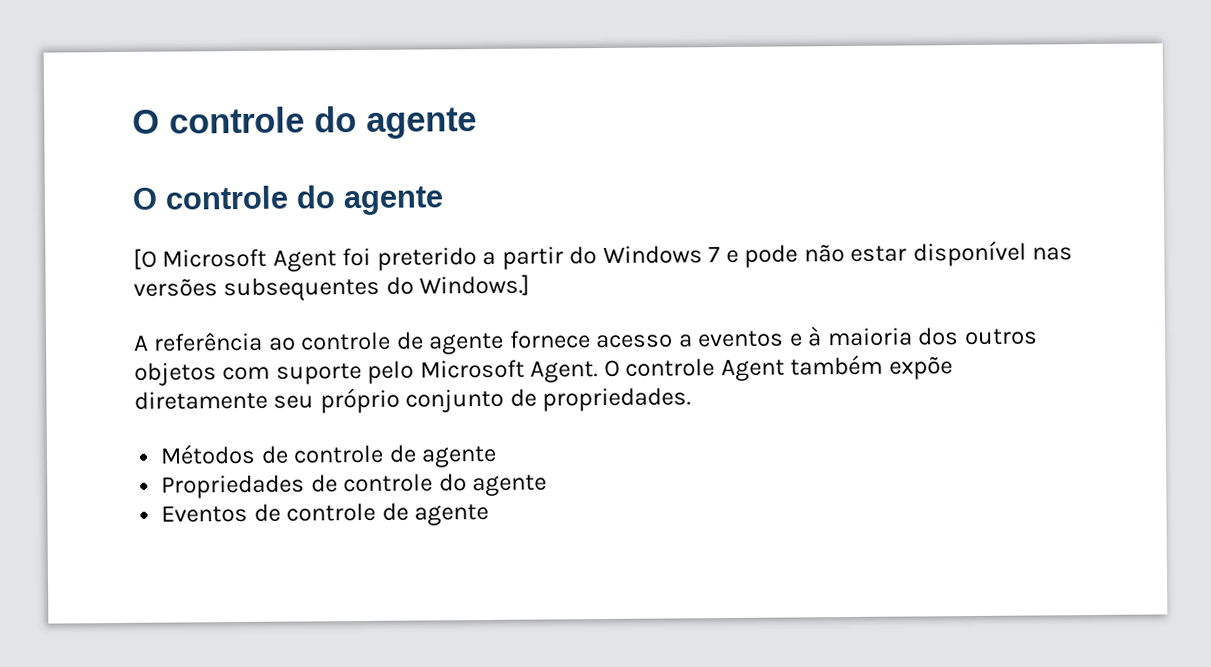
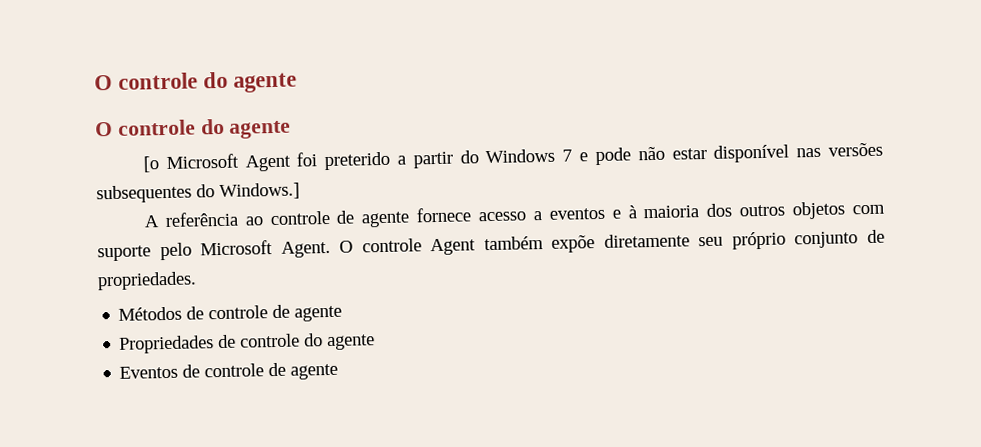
- [O Microsoft Agent foi preterido a partir do Windows 7 e pode não estar disponível nas versões subsequentes do Windows.]
+ [o Microsoft Agent foi preterido a partir do Windows 7 e pode não estar disponível nas versões subsequentes do Windows.]

